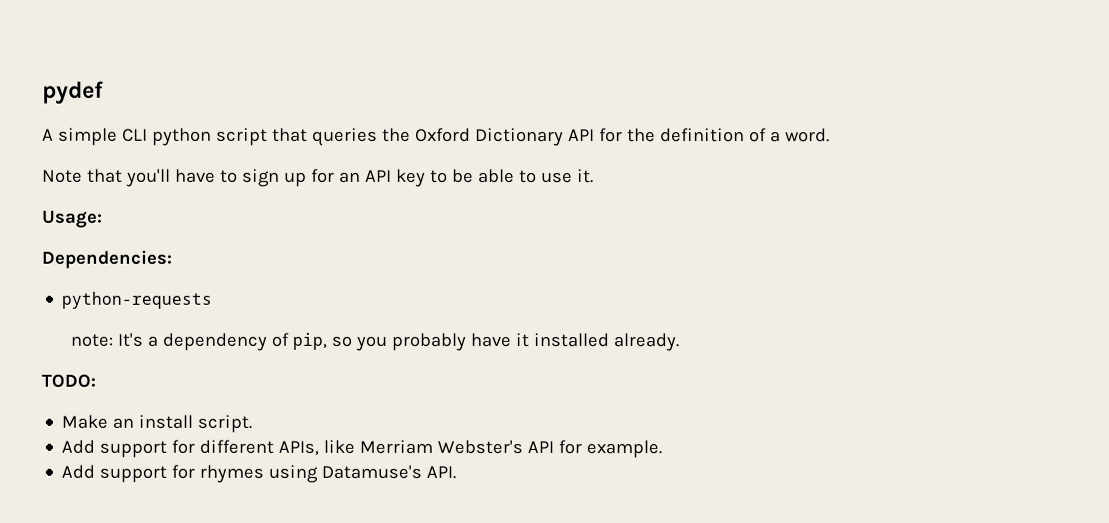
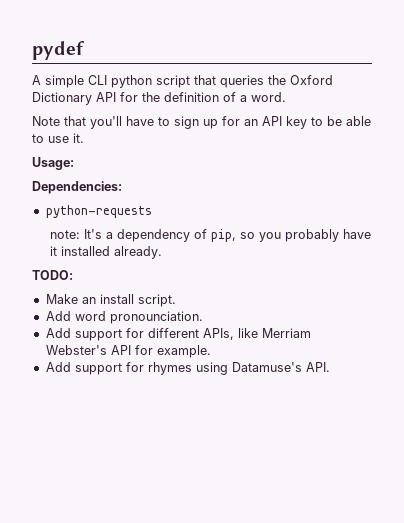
+ Add word pronounciation.

